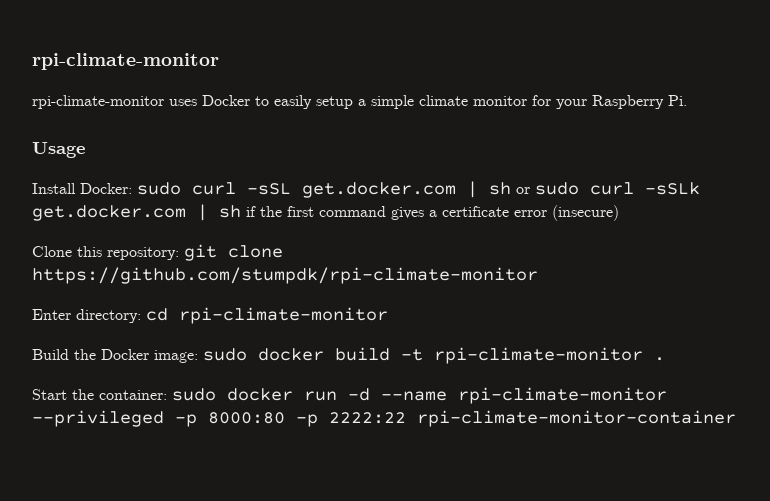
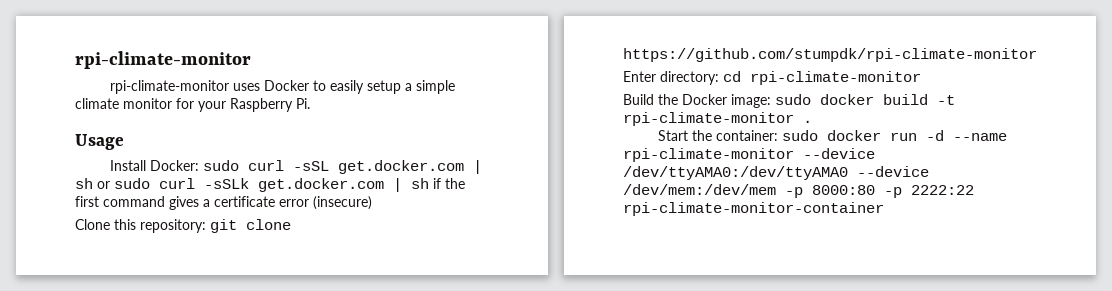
- Start the container: sudo docker run -d --name rpi-climate-monitor --privileged -p 8000:80 -p 2222:22 rpi-climate-monitor-container
+ Start the container: sudo docker run -d --name rpi-climate-monitor --device /dev/ttyAMA0:/dev/ttyAMA0 --device /dev/mem:/dev/mem -p 8000:80 -p 2222:22 rpi-climate-monitor-container

